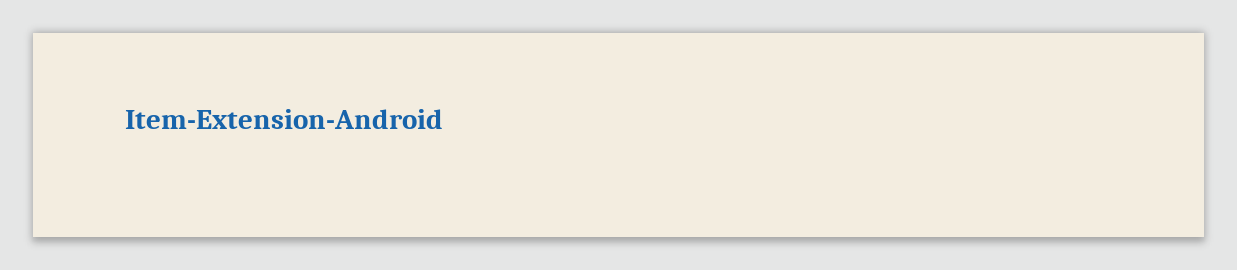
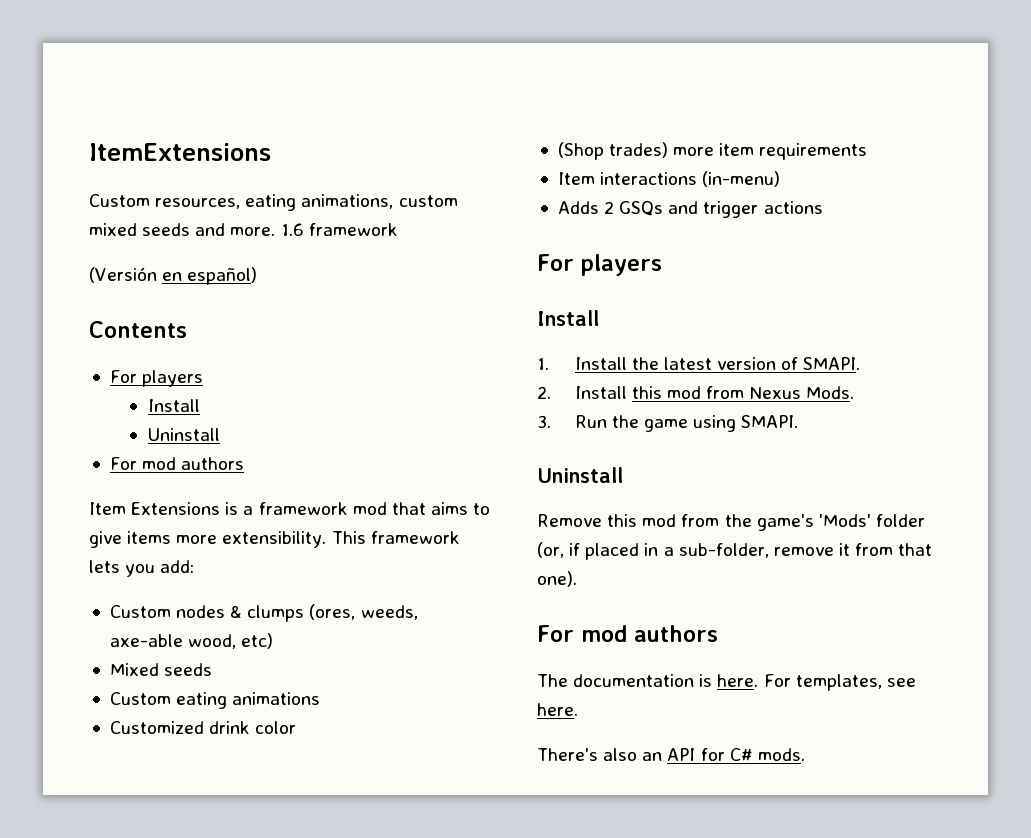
- Item-Extension-Android
+ ItemExtensions
+ Custom resources, eating animations, custom mixed seeds and more. 1.6 framework
+ (Versión en español)
+ Contents
+ For players
+ Install
+ Uninstall
+ For mod authors
+ Item Extensions is a framework mod that aims to give items more extensibility. This framework lets you add:
+ Custom nodes & clumps (ores, weeds, axe-able wood, etc)
+ Mixed seeds
+ Custom eating animations
+ Customized drink color
+ (Shop trades) more item requirements
+ Item interactions (in-menu)
+ Adds 2 GSQs and trigger actions
+ For players
+ Install
+ 1. Install the latest version of SMAPI.
+ 2. Install this mod from Nexus Mods.
+ 3. Run the game using SMAPI.
+ Uninstall
+ Remove this mod from the game's 'Mods' folder (or, if placed in a sub-folder, remove it from that one).
+ For mod authors
+ The documentation is here. For templates, see here.
+ There's also an API for C# mods.

